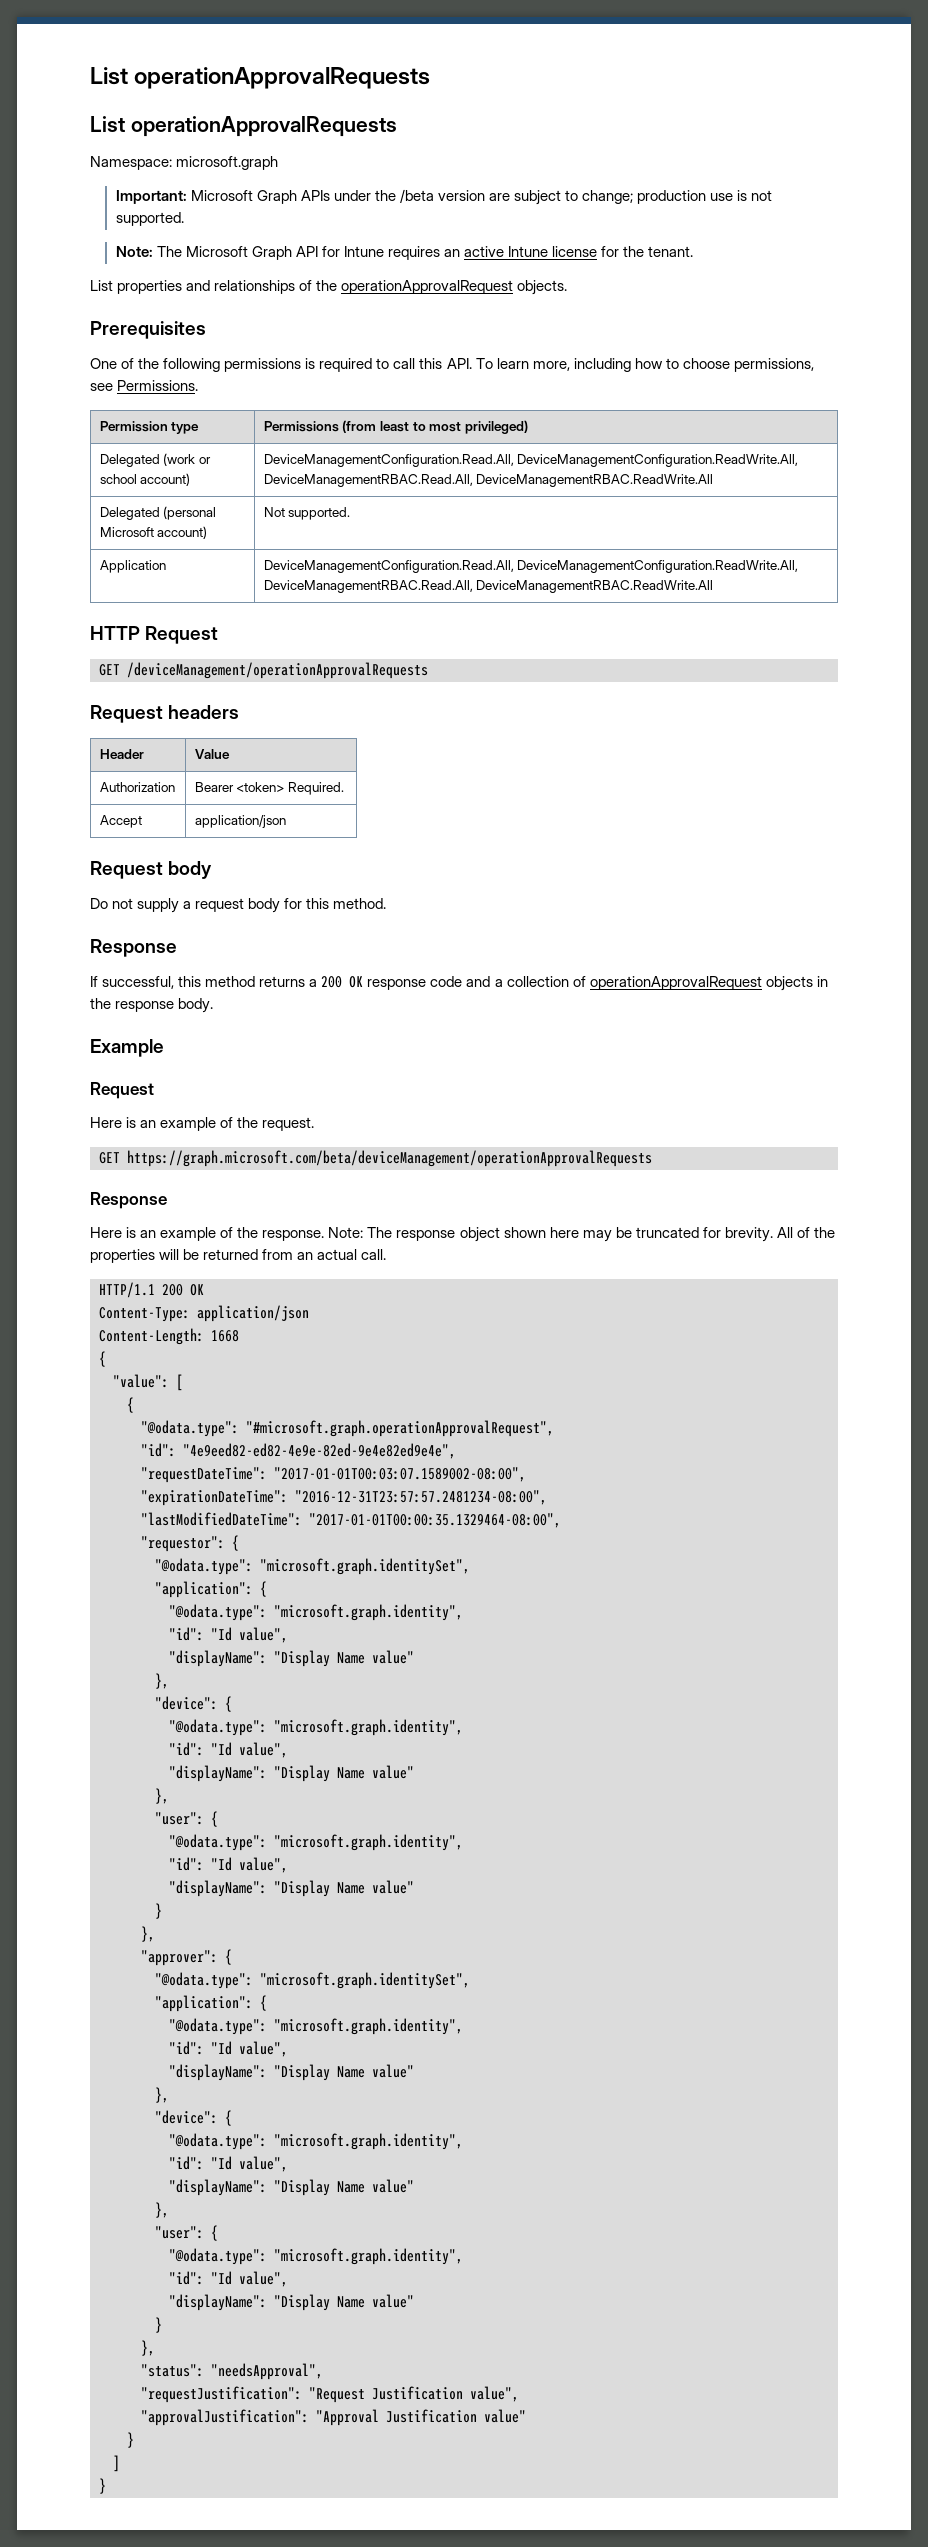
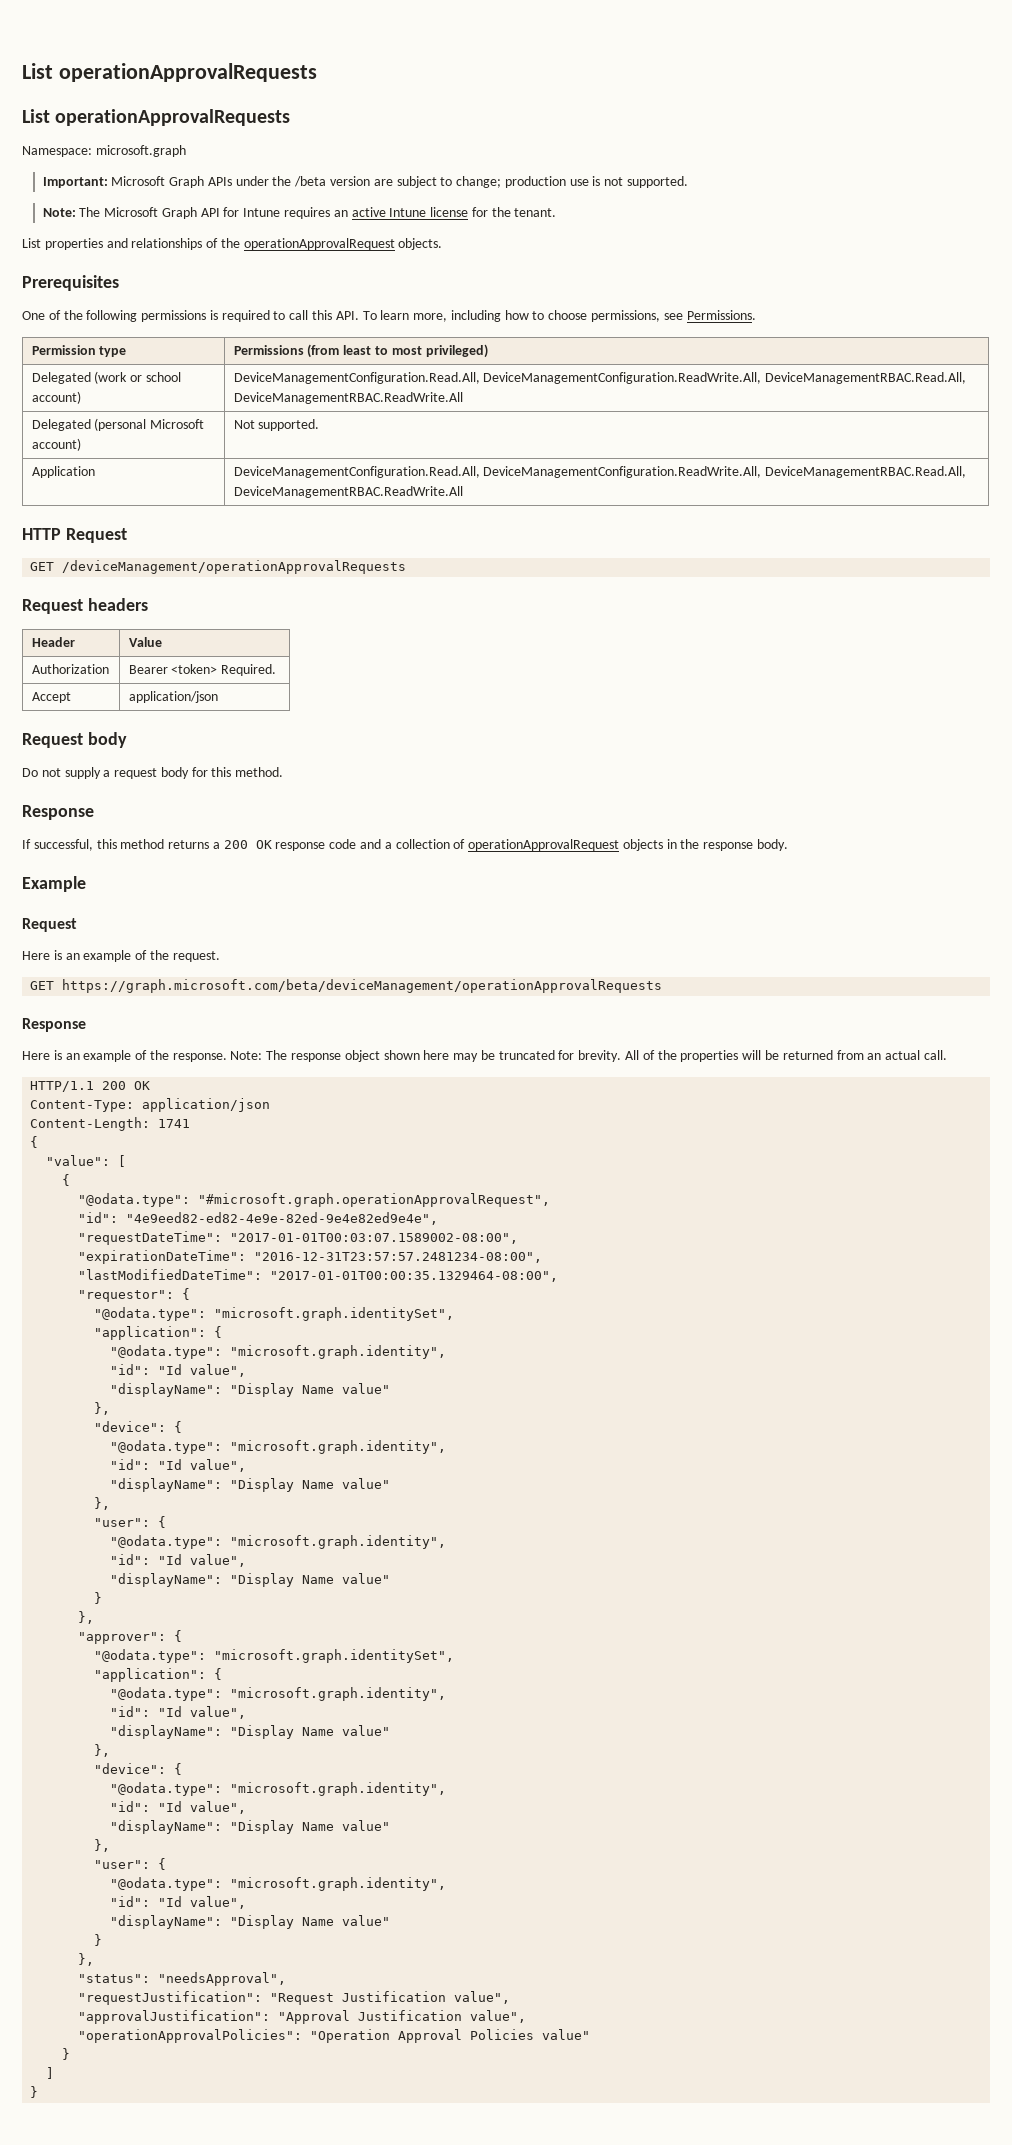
- Content-Length: 1668
+ Content-Length: 1741
- "approvalJustification": "Approval Justification value"
+ "approvalJustification": "Approval Justification value",
+ "operationApprovalPolicies": "Operation Approval Policies value"

